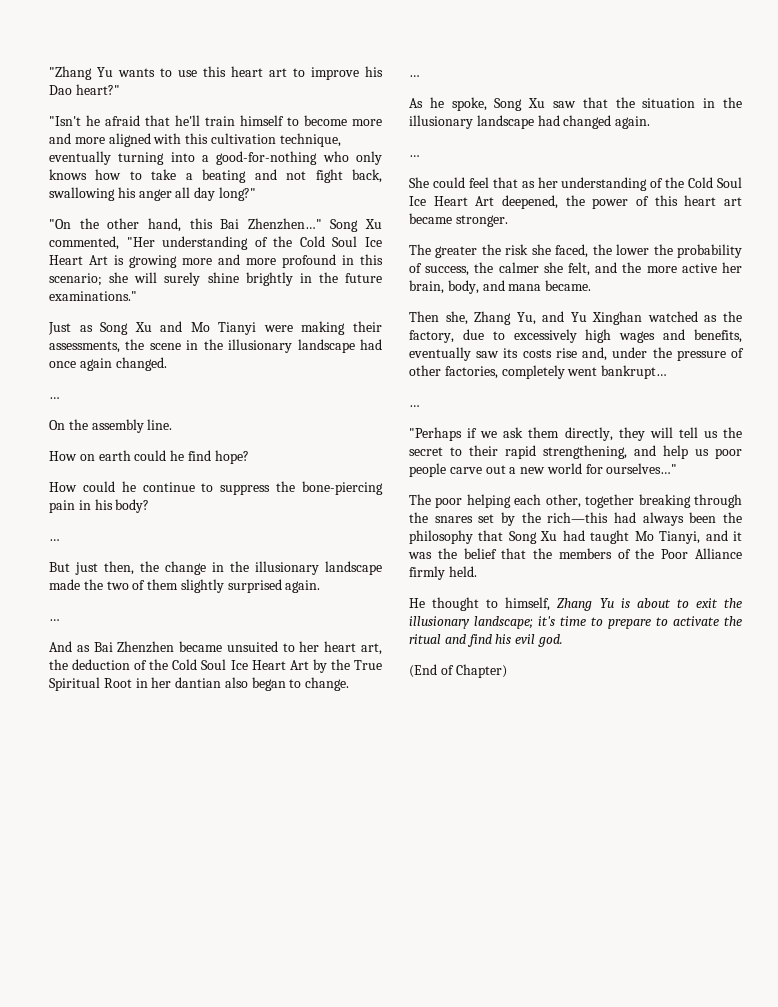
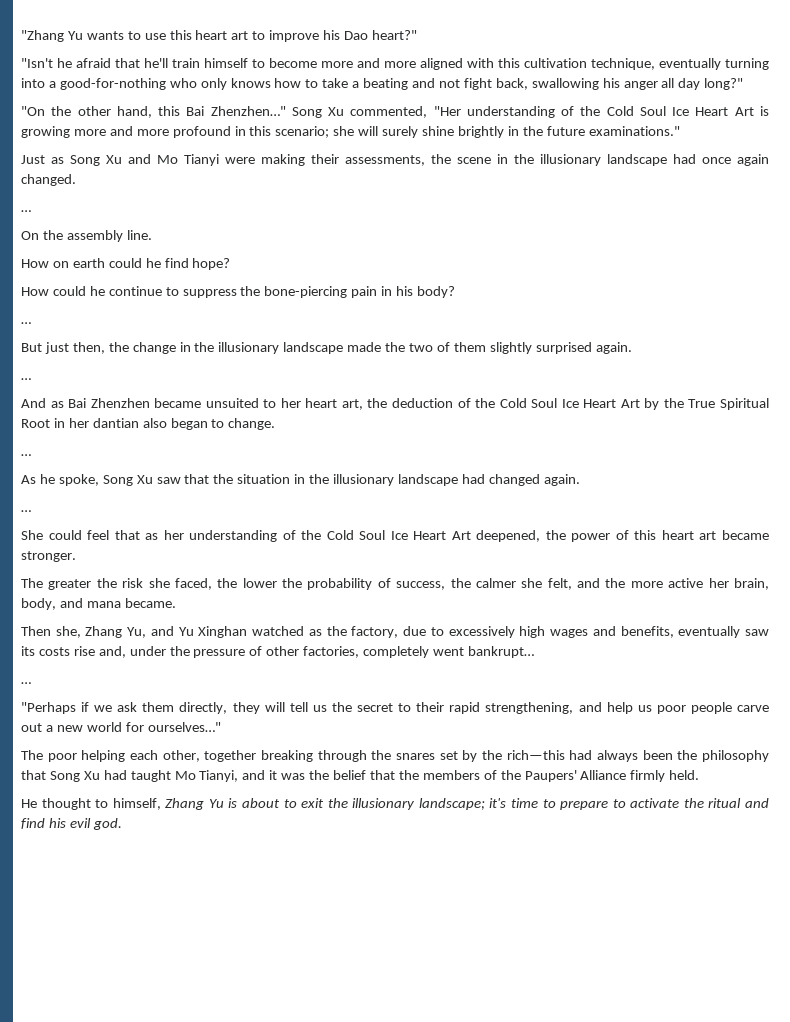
- The poor helping each other, together breaking through the snares set by the rich—this had always been the philosophy that Song Xu had taught Mo Tianyi, and it was the belief that the members of the Poor Alliance firmly held.
+ The poor helping each other, together breaking through the snares set by the rich—this had always been the philosophy that Song Xu had taught Mo Tianyi, and it was the belief that the members of the Paupers' Alliance firmly held.
- (End of Chapter)

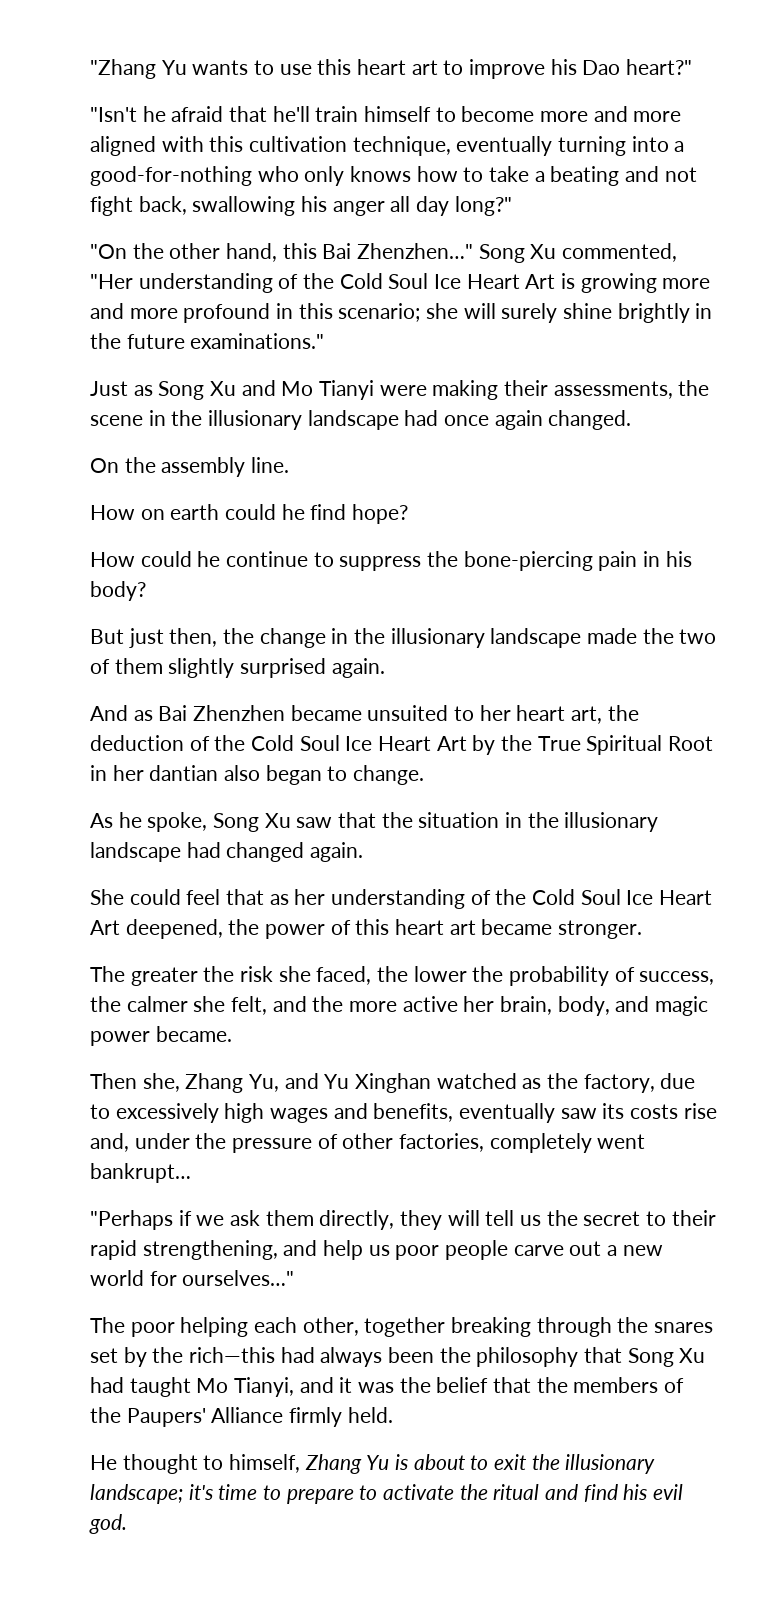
  Just as Song Xu and Mo Tianyi were making their assessments, the scene in the illusionary landscape had once again changed.
- …
  How could he continue to suppress the bone-piercing pain in his body?
- …
  But just then, the change in the illusionary landscape made the two of them slightly surprised again.
- …
  And as Bai Zhenzhen became unsuited to her heart art, the deduction of the Cold Soul Ice Heart Art by the True Spiritual Root in her dantian also began to change.
- …
  As he spoke, Song Xu saw that the situation in the illusionary landscape had changed again.
- …
- The greater the risk she faced, the lower the probability of success, the calmer she felt, and the more active her brain, body, and mana became.
+ The greater the risk she faced, the lower the probability of success, the calmer she felt, and the more active her brain, body, and magic power became.
  Then she, Zhang Yu, and Yu Xinghan watched as the factory, due to excessively high wages and benefits, eventually saw its costs rise and, under the pressure of other factories, completely went bankrupt…
- …

